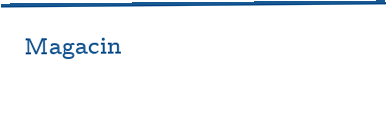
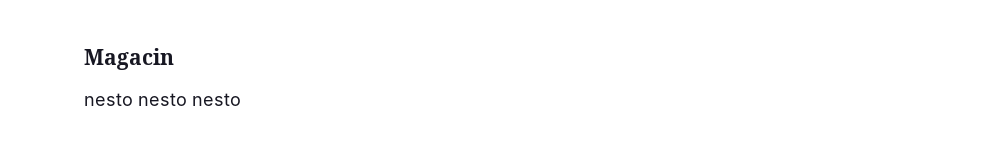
+ nesto nesto nesto

